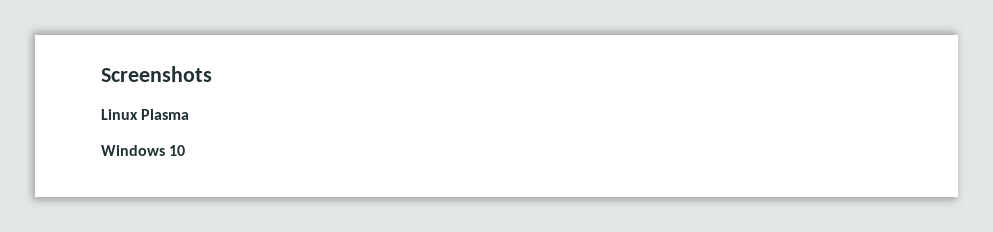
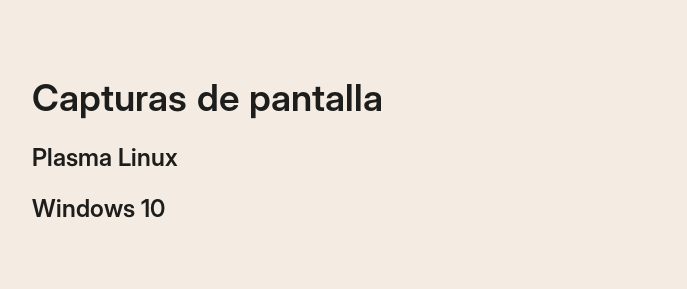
- Screenshots
- Linux Plasma
+ Capturas de pantalla
+ Plasma Linux

